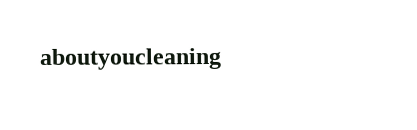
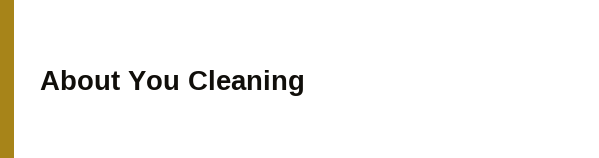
- aboutyoucleaning
+ About You Cleaning

